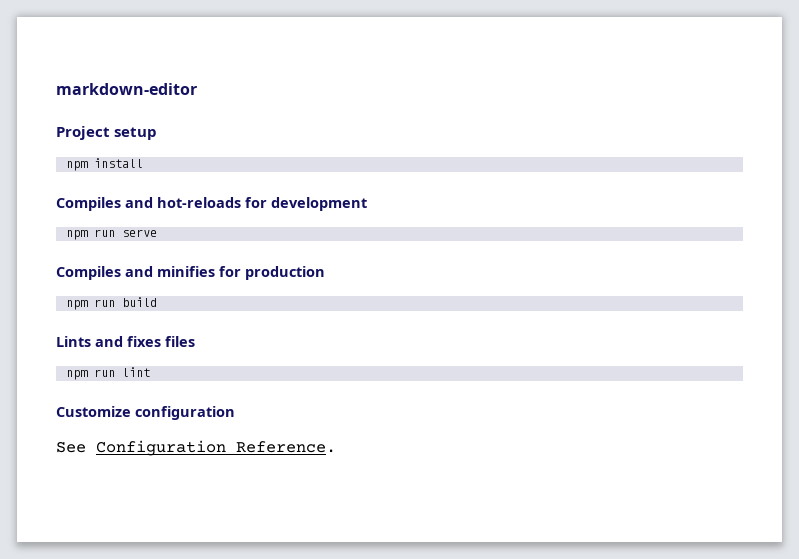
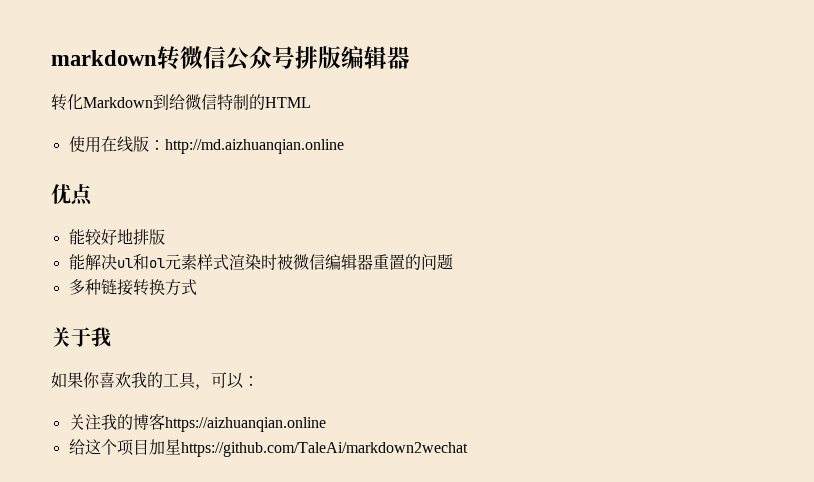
- markdown-editor
- Project setup
- npm install
- Compiles and hot-reloads for development
- npm run serve
- Compiles and minifies for production
- npm run build
- Lints and fixes files
- npm run lint
- Customize configuration
- See Configuration Reference.
+ markdown转微信公众号排版编辑器
+ 转化Markdown到给微信特制的HTML
+ 使用在线版：http://md.aizhuanqian.online
+ 优点
+ 能较好地排版
+ 能解决ul和ol元素样式渲染时被微信编辑器重置的问题
+ 多种链接转换方式
+ 关于我
+ 如果你喜欢我的工具，可以：
+ 关注我的博客https://aizhuanqian.online
+ 给这个项目加星https://github.com/TaleAi/markdown2wechat

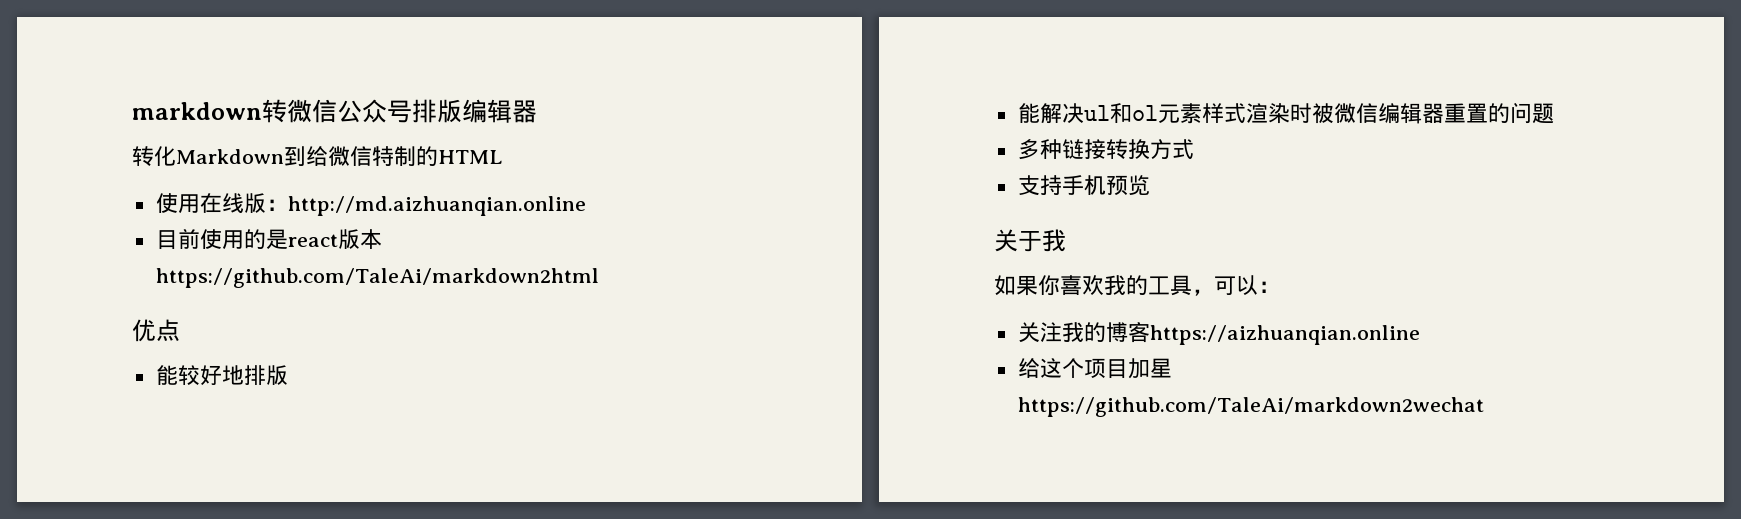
+ 目前使用的是react版本https://github.com/TaleAi/markdown2html
+ 支持手机预览

